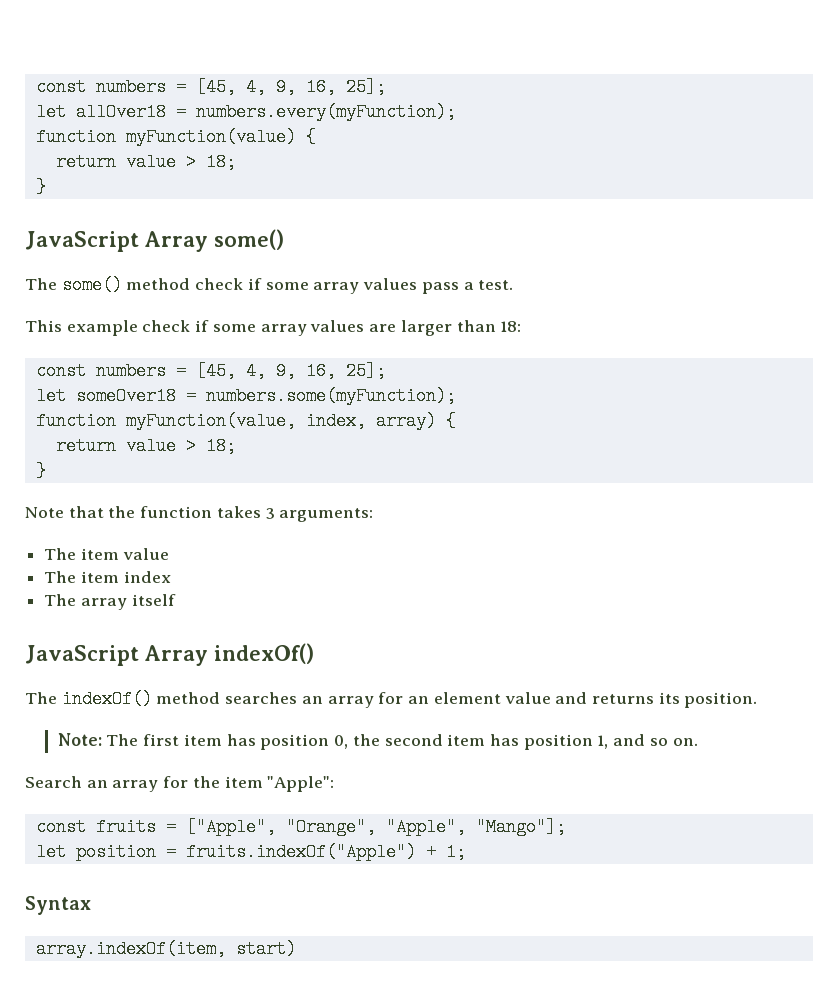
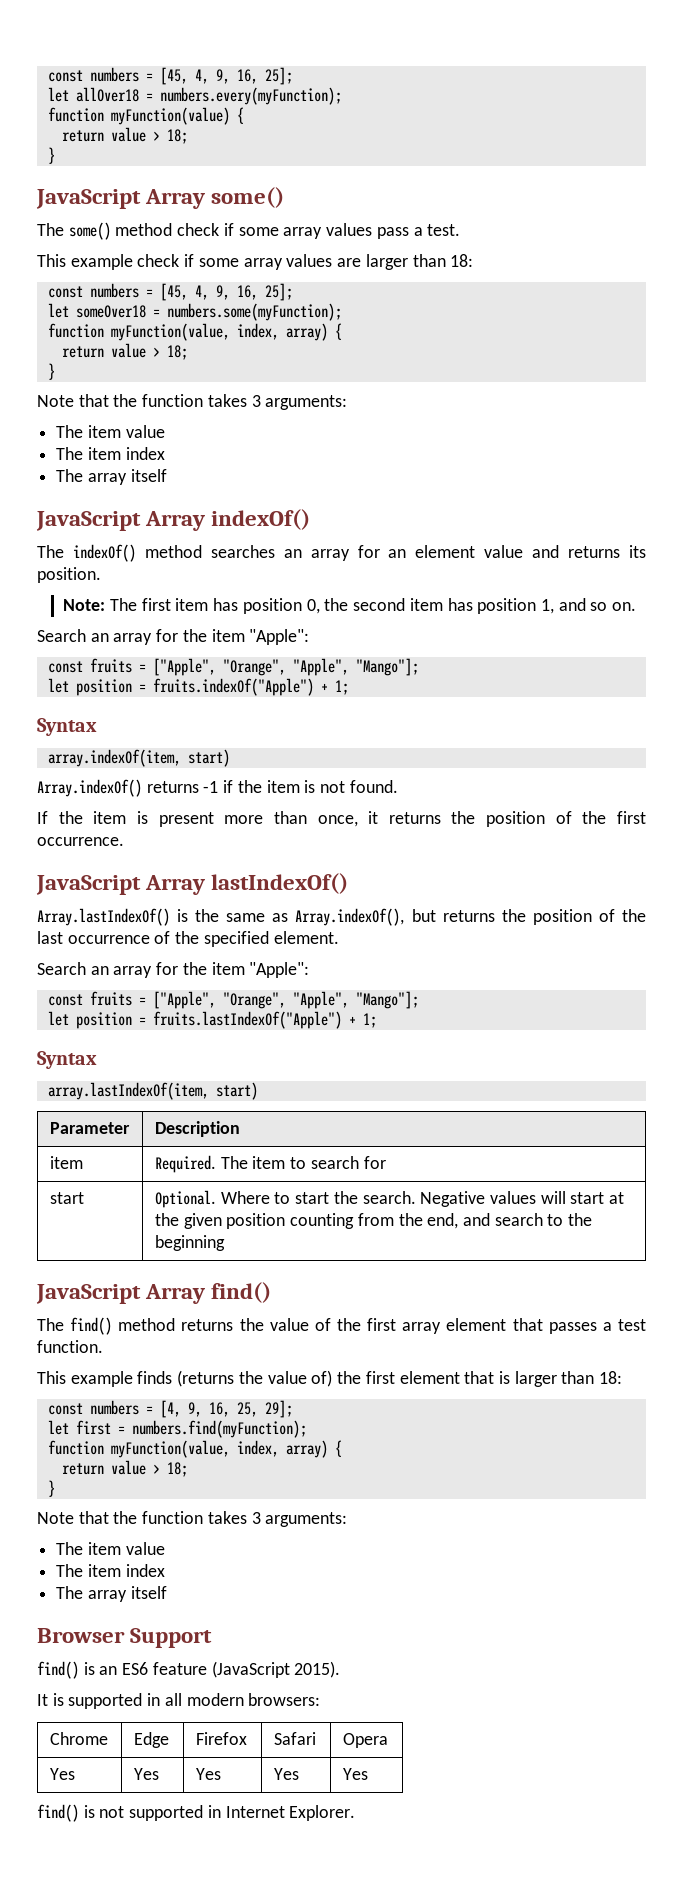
+ Array.indexOf() returns -1 if the item is not found.
+ If the item is present more than once, it returns the position of the first occurrence.
+ JavaScript Array lastIndexOf()
+ Array.lastIndexOf() is the same as Array.indexOf(), but returns the position of the last occurrence of the specified element.
+ Search an array for the item "Apple":
+ const fruits = ["Apple", "Orange", "Apple", "Mango"];
+ let position = fruits.lastIndexOf("Apple") + 1;
+ Syntax
+ array.lastIndexOf(item, start)
+ Parameter | Description
+ item | Required. The item to search for
+ start | Optional. Where to start the search. Negative values will start at the given position counting from the end, and search to the beginning
+ JavaScript Array find()
+ The find() method returns the value of the first array element that passes a test function.
+ This example finds (returns the value of) the first element that is larger than 18:
+ const numbers = [4, 9, 16, 25, 29];
+ let first = numbers.find(myFunction);
+ function myFunction(value, index, array) {
+ return value > 18;
+ }
+ Note that the function takes 3 arguments:
+ The item value
+ The item index
+ The array itself
+ Browser Support
+ find() is an ES6 feature (JavaScript 2015).
+ It is supported in all modern browsers:
+ Chrome | Edge | Firefox | Safari | Opera
+ Yes | Yes | Yes | Yes | Yes
+ find() is not supported in Internet Explorer.

